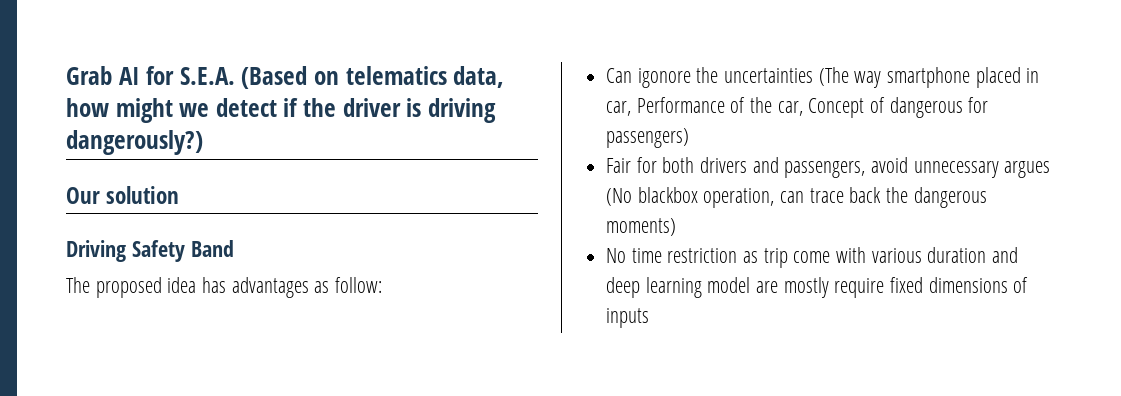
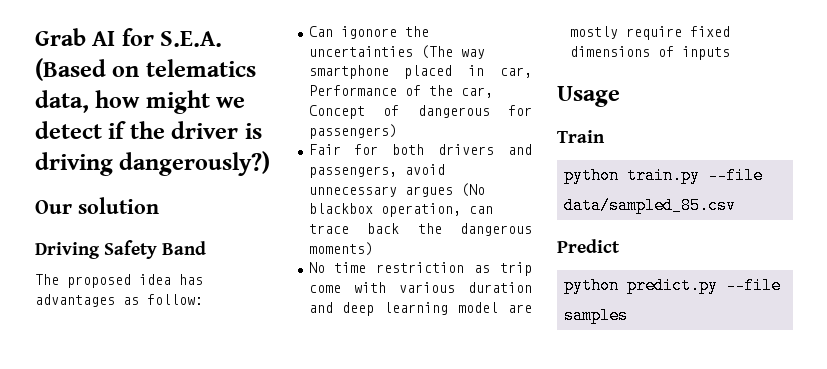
+ Usage
+ Train
+ python train.py --file data/sampled_85.csv
+ Predict
+ python predict.py --file samples

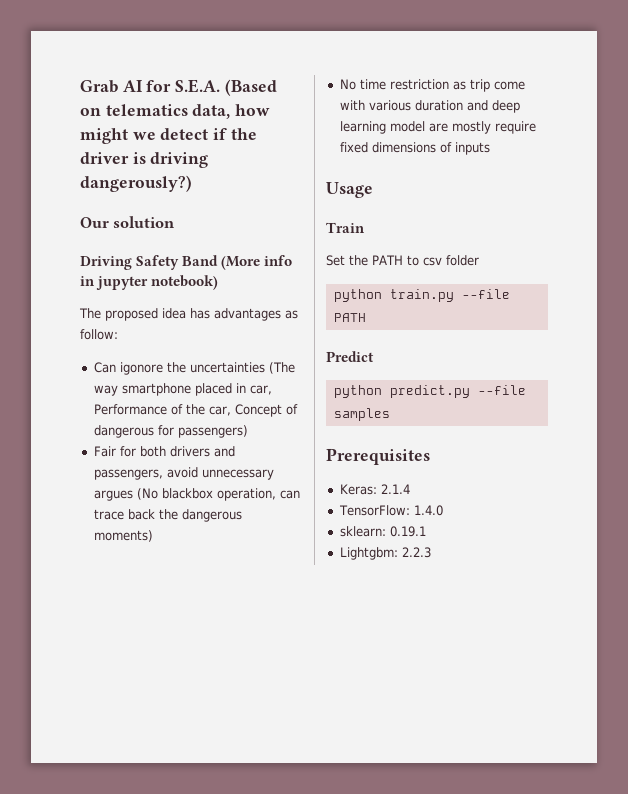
- Driving Safety Band
+ Driving Safety Band (More info in jupyter notebook)
+ Set the PATH to csv folder
- python train.py --file data/sampled_85.csv
+ python train.py --file PATH
+ Prerequisites
+ Keras: 2.1.4
+ TensorFlow: 1.4.0
+ sklearn: 0.19.1
+ Lightgbm: 2.2.3

